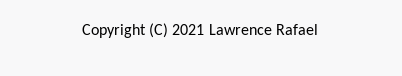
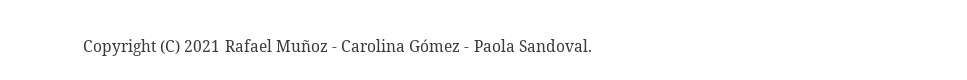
- Copyright (C) 2021 Lawrence Rafael
+ Copyright (C) 2021 Rafael Muñoz - Carolina Gómez - Paola Sandoval.

